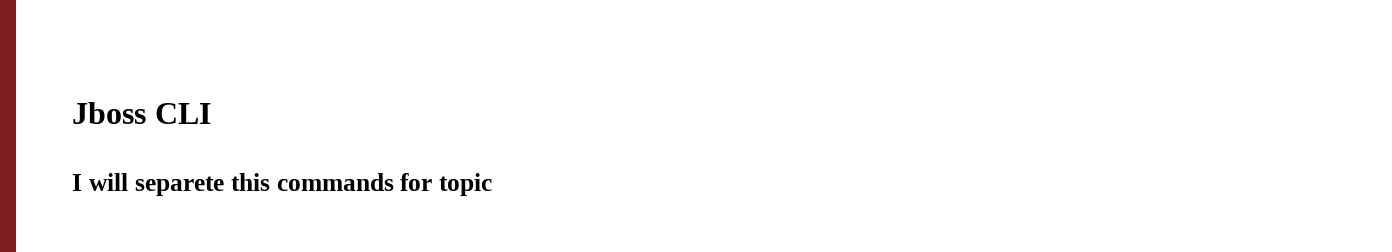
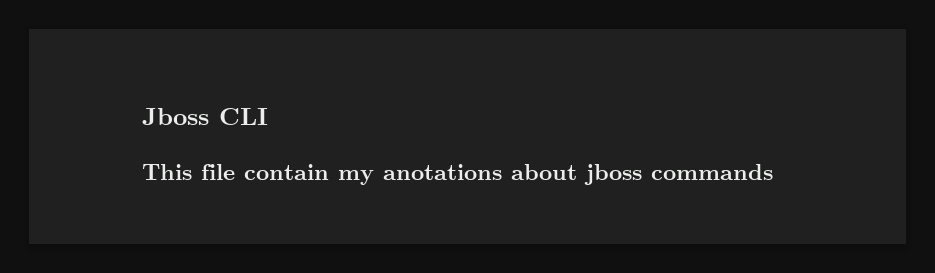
- I will separete this commands for topic
+ This file contain my anotations about jboss commands

